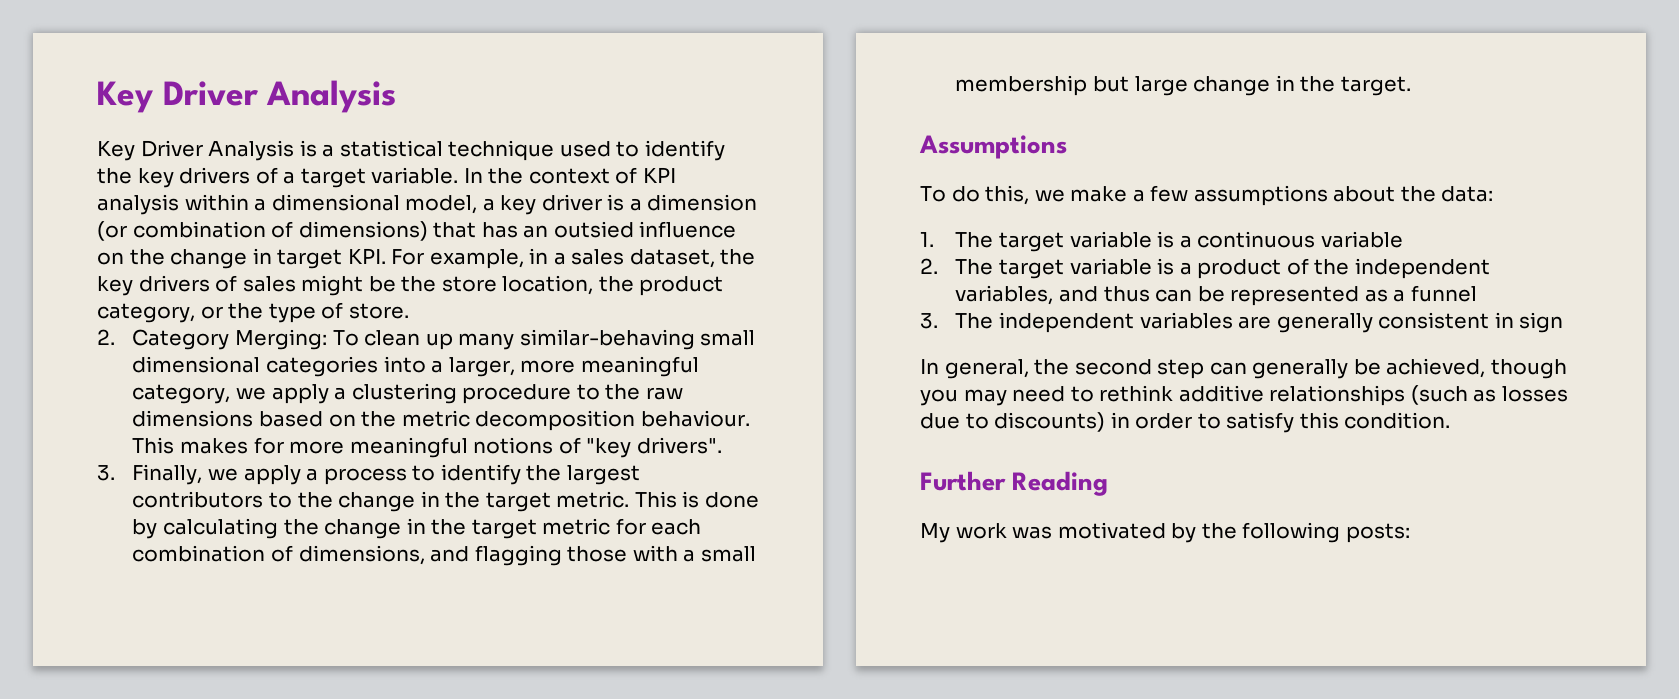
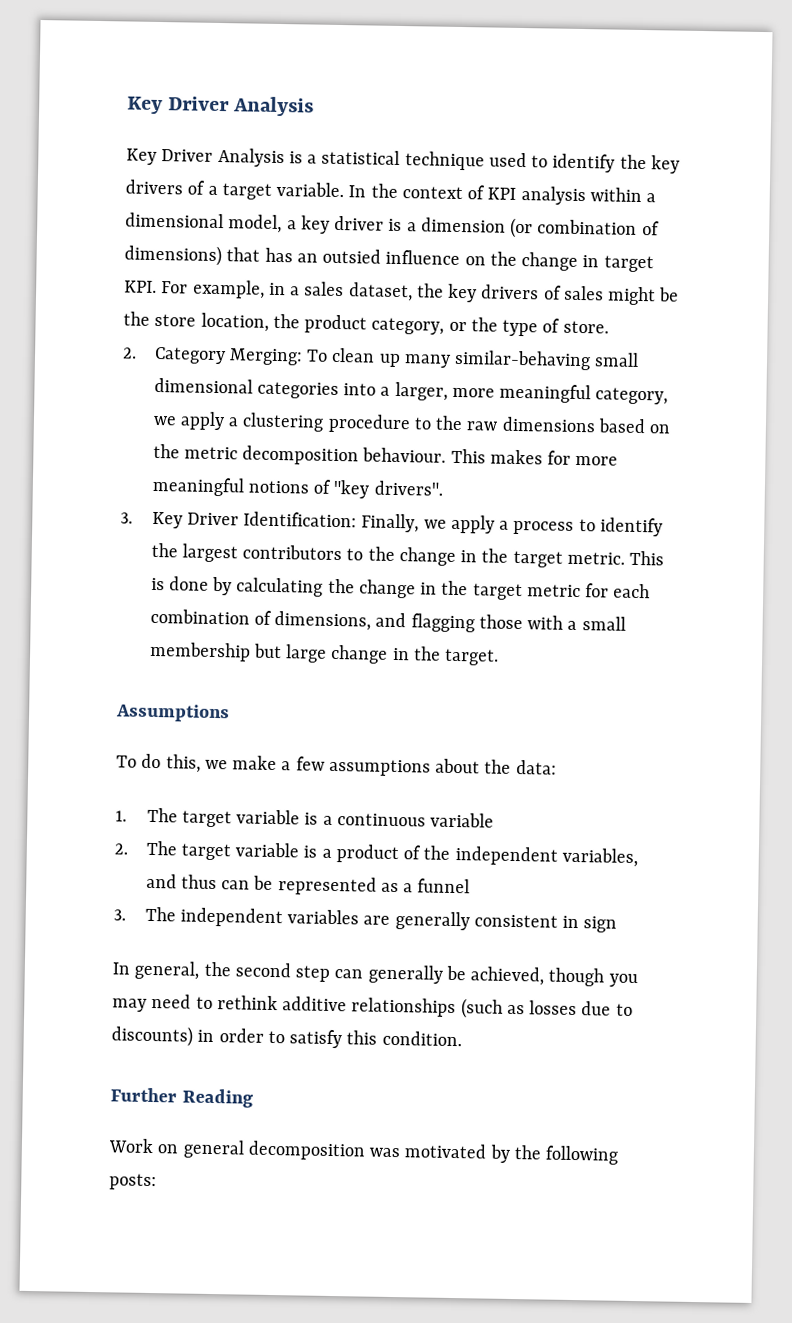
- 3. Finally, we apply a process to identify the largest contributors to the change in the target metric.
+ 3. Key Driver Identification: Finally, we apply a process to identify the largest contributors to the change in the target metric.
- My work was motivated by the following posts:
+ Work on general decomposition was motivated by the following posts:

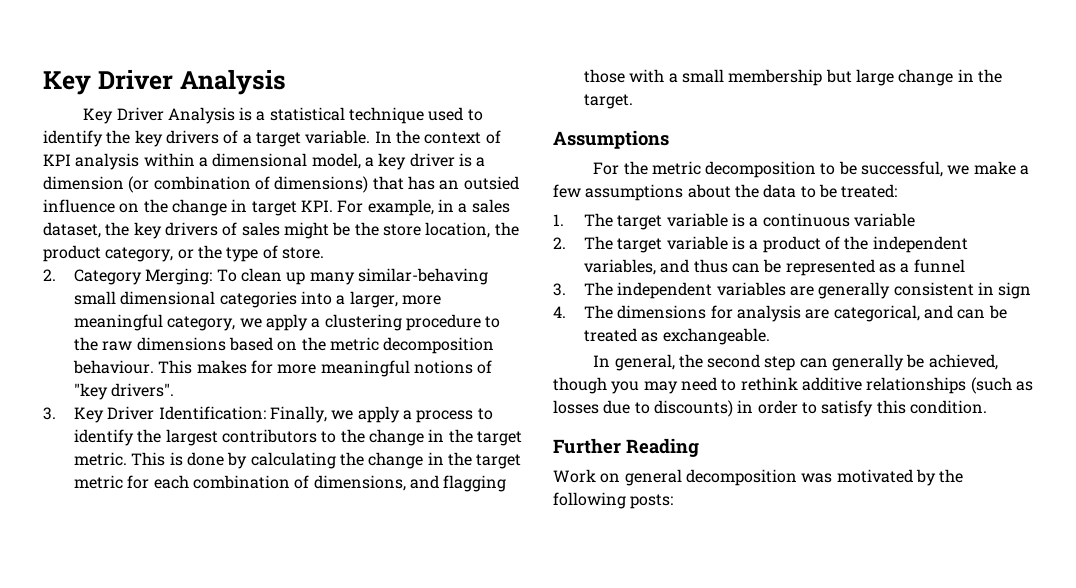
- To do this, we make a few assumptions about the data:
+ For the metric decomposition to be successful, we make a few assumptions about the data to be treated:
+ 4. The dimensions for analysis are categorical, and can be treated as exchangeable.

